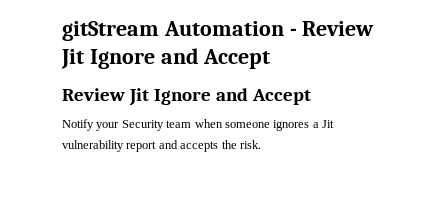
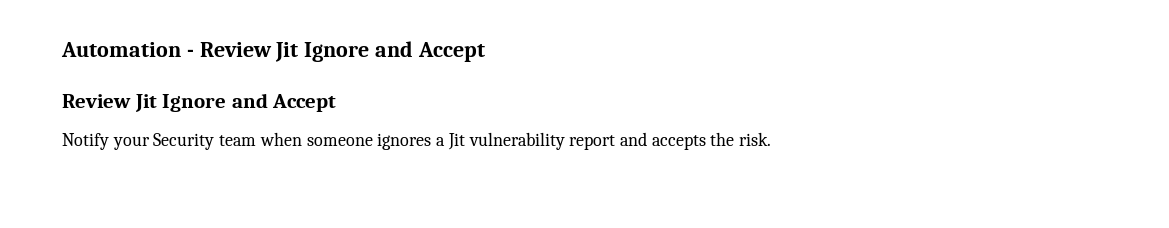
- gitStream Automation - Review Jit Ignore and Accept
+ Automation - Review Jit Ignore and Accept

